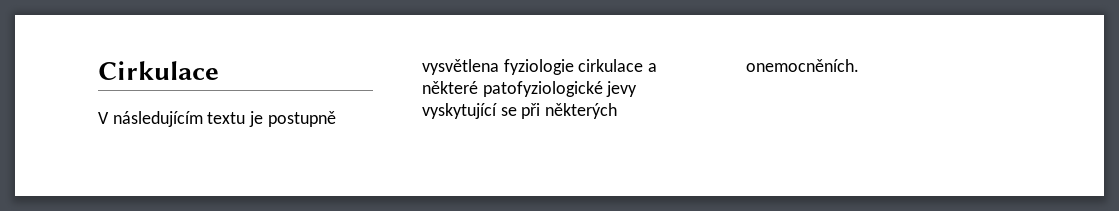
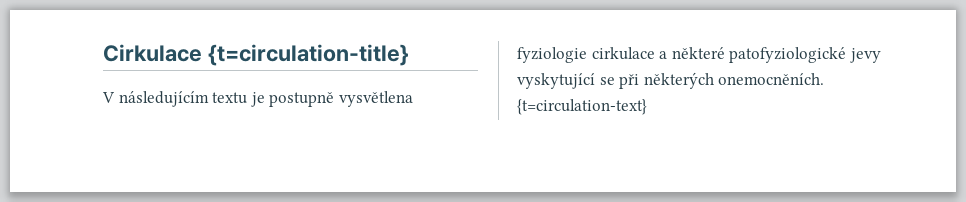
- Cirkulace
+ Cirkulace {t=circulation-title}
+ {t=circulation-text}

